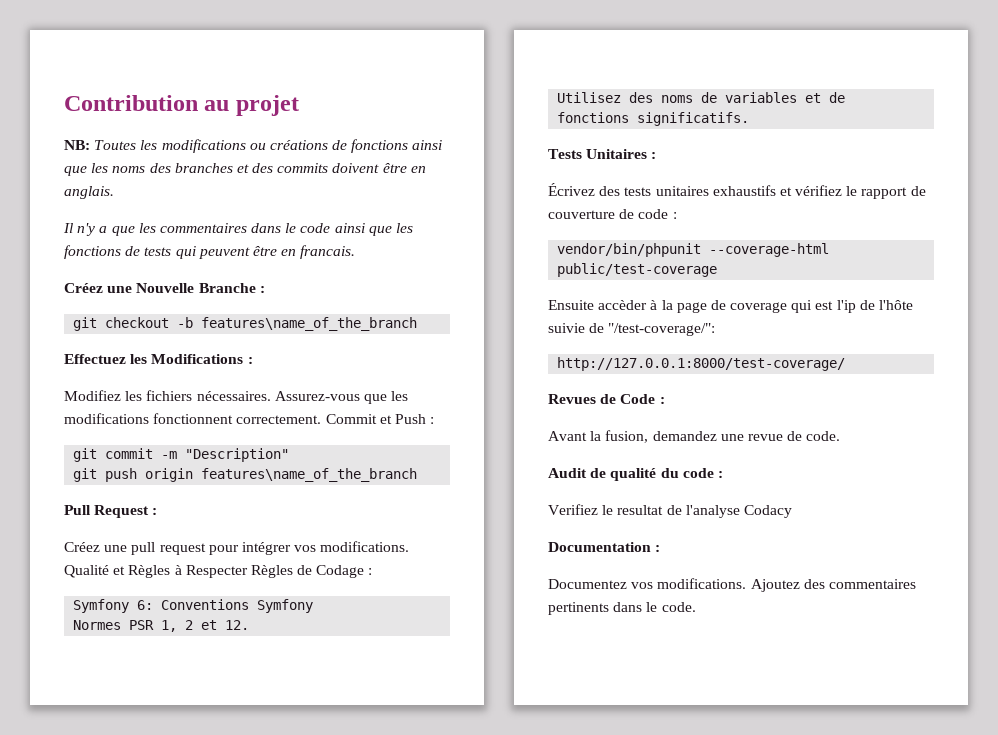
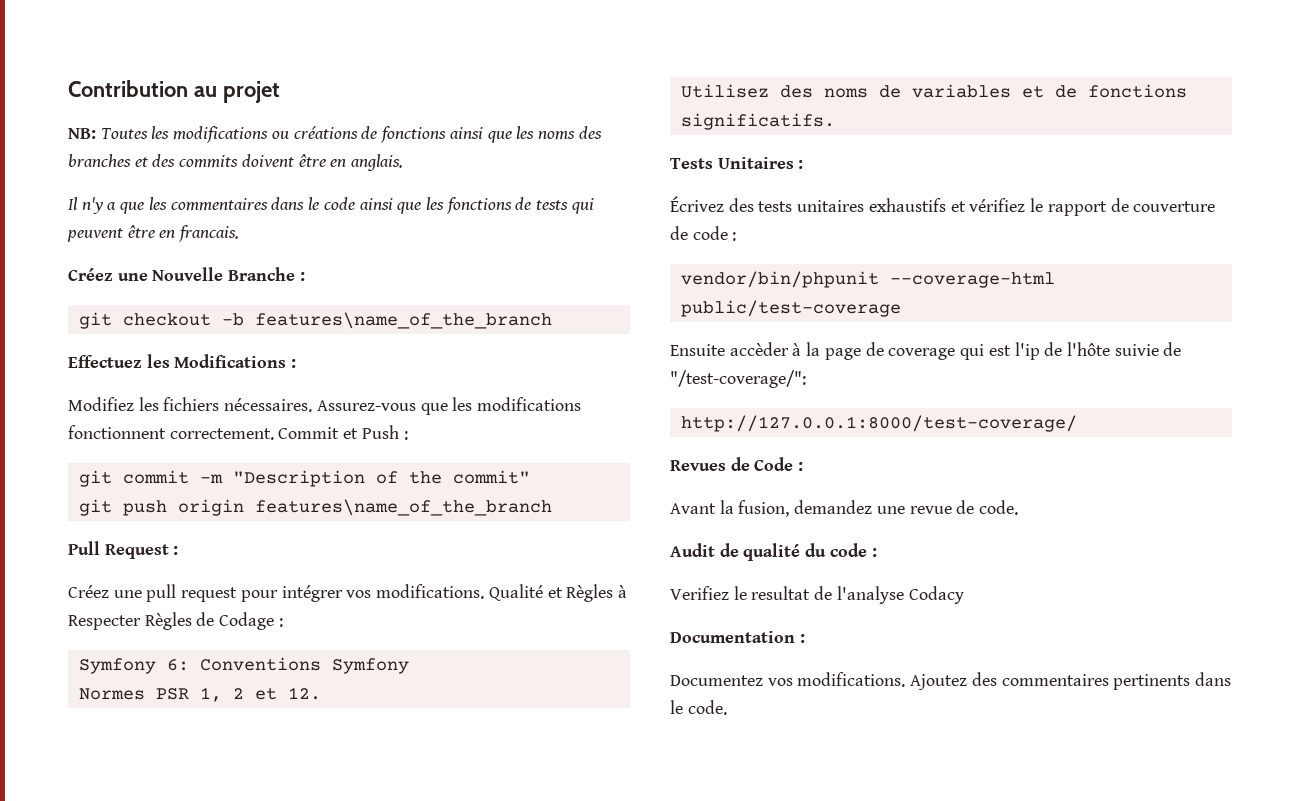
- git commit -m "Description"
+ git commit -m "Description of the commit"

